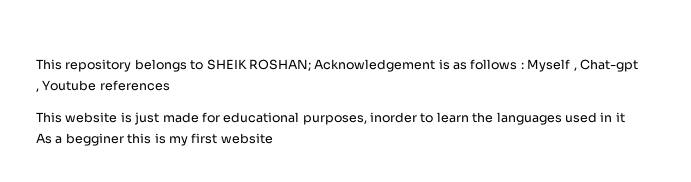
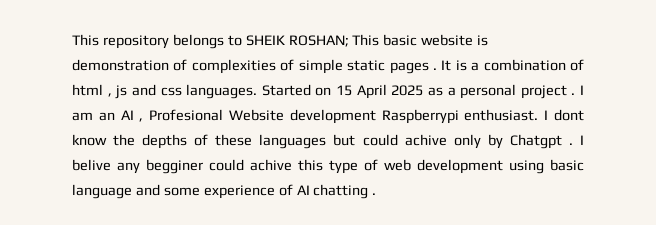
- This repository belongs to SHEIK ROSHAN; Acknowledgement is as follows : Myself , Chat-gpt , Youtube references
- This website is just made for educational purposes, inorder to learn the languages used in it As a begginer this is my first website
+ This repository belongs to SHEIK ROSHAN; This basic website is demonstration of complexities of simple static pages . It is a combination of html , js and css languages. Started on 15 April 2025 as a personal project . I am an AI , Profesional Website development Raspberrypi enthusiast. I dont know the depths of these languages but could achive only by Chatgpt . I belive any begginer could achive this type of web development using basic language and some experience of AI chatting .

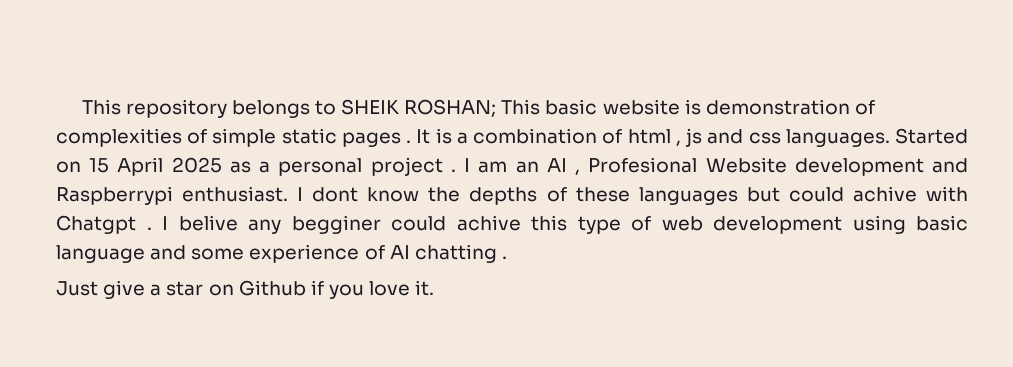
- I am an AI , Profesional Website development Raspberrypi enthusiast.
+ I am an AI , Profesional Website development and Raspberrypi enthusiast.
- I dont know the depths of these languages but could achive only by Chatgpt .
+ I dont know the depths of these languages but could achive with Chatgpt .
+ Just give a star on Github if you love it.

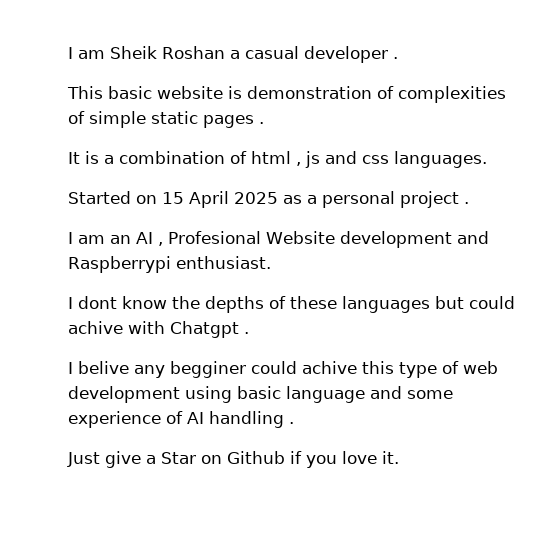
- This repository belongs to SHEIK ROSHAN; This basic website is demonstration of complexities of simple static pages . It is a combination of html , js and css languages. Started on 15 April 2025 as a personal project . I am an AI , Profesional Website development and Raspberrypi enthusiast. I dont know the depths of these languages but could achive with Chatgpt . I belive any begginer could achive this type of web development using basic language and some experience of AI chatting .
+ I am Sheik Roshan a casual developer .
+ This basic website is demonstration of complexities of simple static pages .
+ It is a combination of html , js and css languages.
+ Started on 15 April 2025 as a personal project .
+ I am an AI , Profesional Website development and Raspberrypi enthusiast.
+ I dont know the depths of these languages but could achive with Chatgpt .
+ I belive any begginer could achive this type of web development using basic language and some experience of AI handling .
- Just give a star on Github if you love it.
+ Just give a Star on Github if you love it.

